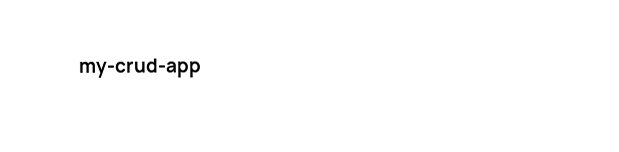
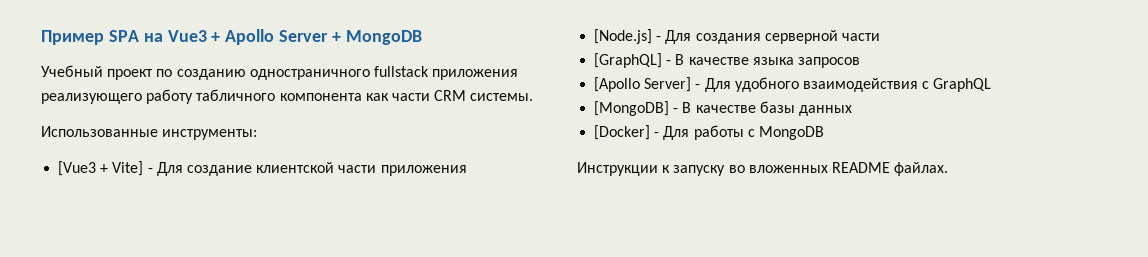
- my-crud-app
+ Пример SPA на Vue3 + Apollo Server + MongoDB
+ Учебный проект по созданию одностраничного fullstack приложения реализующего работу табличного компонента как части CRM системы.
+ Использованные инструменты:
+ [Vue3 + Vite] - Для создание клиентской части приложения
+ [Node.js] - Для создания серверной части
+ [GraphQL] - В качестве языка запросов
+ [Apollo Server] - Для удобного взаимодействия с GraphQL
+ [MongoDB] - В качестве базы данных
+ [Docker] - Для работы с MongoDB
+ Инструкции к запуску во вложенных README файлах.

